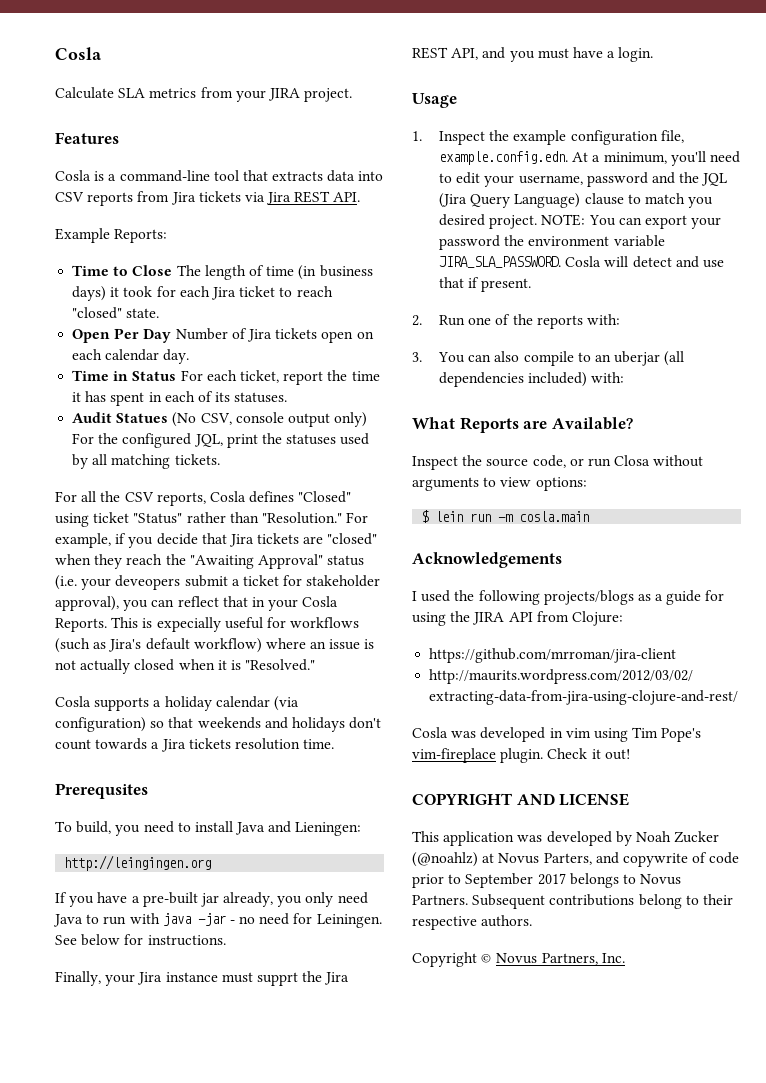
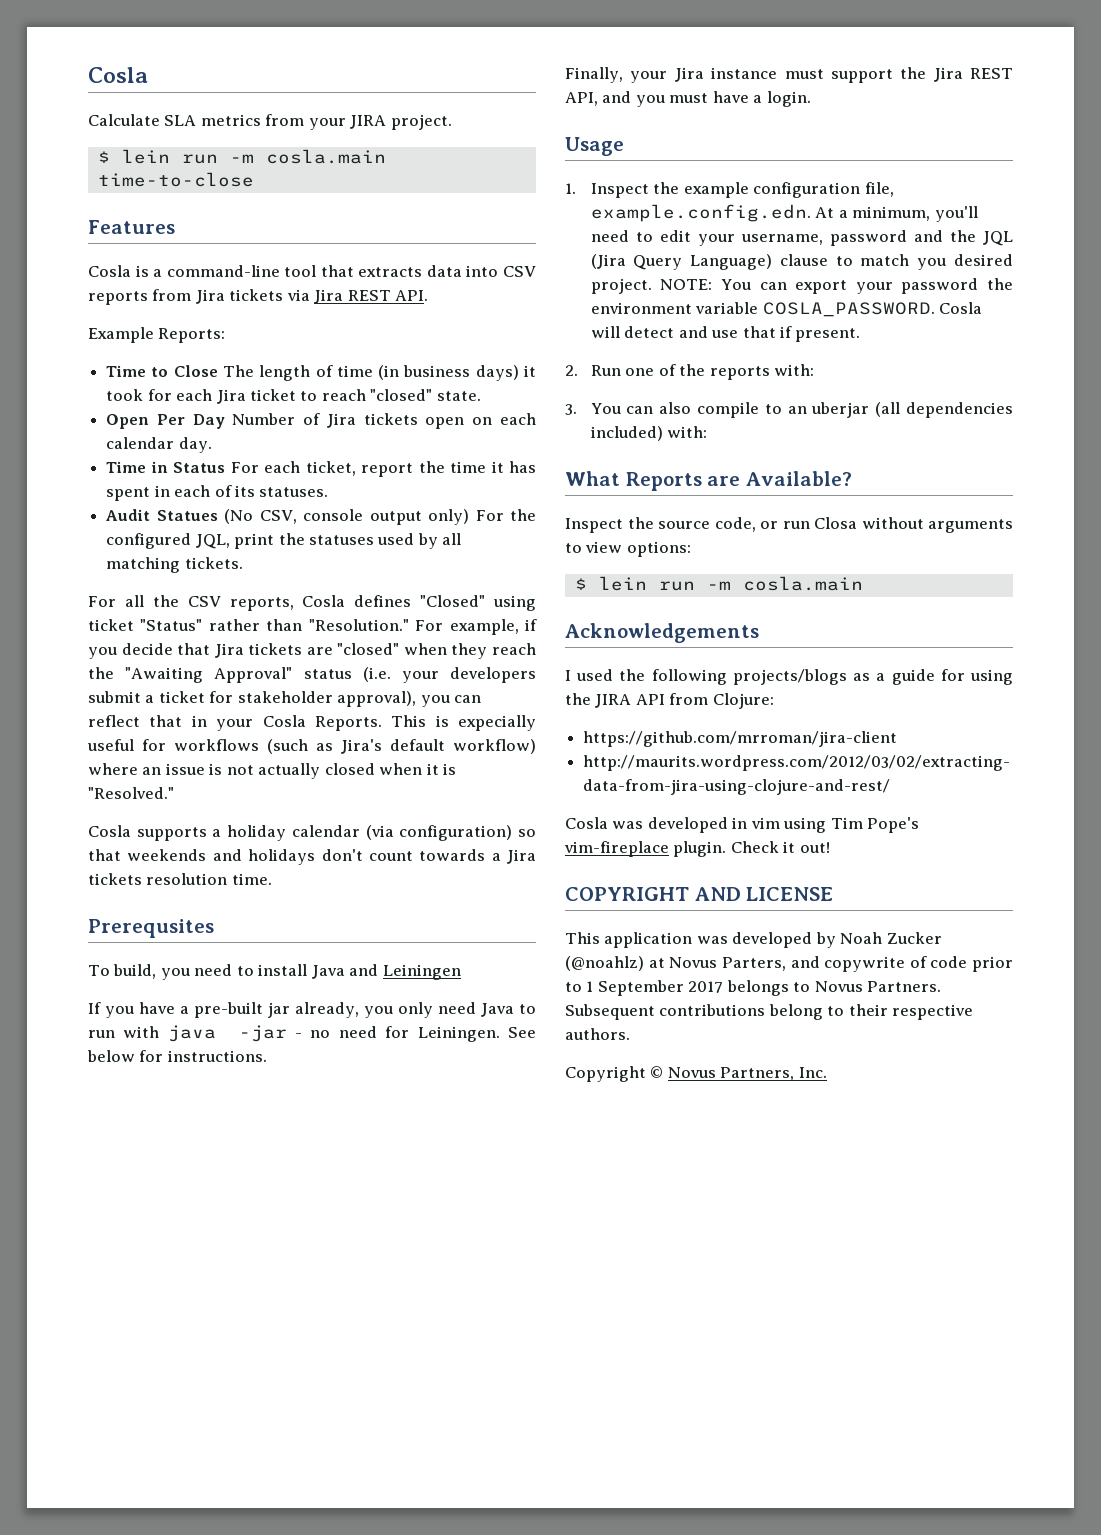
+ $ lein run -m cosla.main time-to-close
- For example, if you decide that Jira tickets are "closed" when they reach the "Awaiting Approval" status (i.e. your deveopers submit a ticket for stakeholder approval), you can reflect that in your Cosla Reports.
+ For example, if you decide that Jira tickets are "closed" when they reach the "Awaiting Approval" status (i.e. your developers submit a ticket for stakeholder approval), you can reflect that in your Cosla Reports.
- To build, you need to install Java and Lieningen:
- http://leingingen.org
+ To build, you need to install Java and Leiningen
- Finally, your Jira instance must supprt the Jira REST API, and you must have a login.
+ Finally, your Jira instance must support the Jira REST API, and you must have a login.
- NOTE: You can export your password the environment variable JIRA_SLA_PASSWORD.
+ NOTE: You can export your password the environment variable COSLA_PASSWORD.
- This application was developed by Noah Zucker (@noahlz) at Novus Parters, and copywrite of code prior to September 2017 belongs to Novus Partners.
+ This application was developed by Noah Zucker (@noahlz) at Novus Parters, and copywrite of code prior to 1 September 2017 belongs to Novus Partners.

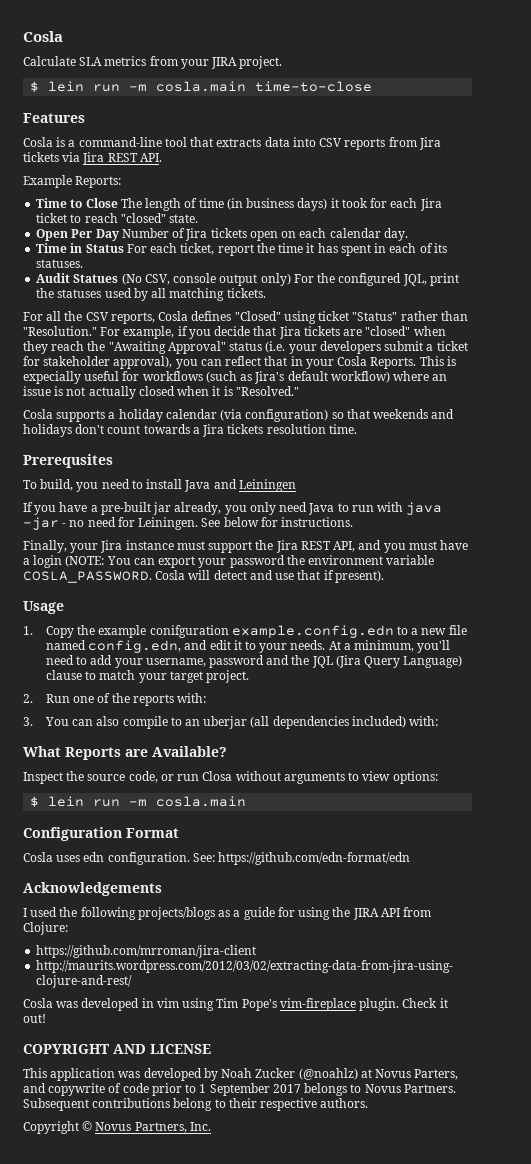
- Finally, your Jira instance must support the Jira REST API, and you must have a login.
- Usage
- 1. Inspect the example configuration file, example.config.edn. At a minimum, you'll need to edit your username, password and the JQL (Jira Query Language) clause to match you desired project. NOTE: You can export your password the environment variable COSLA_PASSWORD.
+ Finally, your Jira instance must support the Jira REST API, and you must have a login (NOTE: You can export your password the environment variable COSLA_PASSWORD.
- Cosla will detect and use that if present.
+ Cosla will detect and use that if present).
+ Usage
+ 1. Copy the example conifguration example.config.edn to a new file named config.edn, and edit it to your needs. At a minimum, you'll need to add your username, password and the JQL (Jira Query Language) clause to match your target project.
+ Configuration Format
+ Cosla uses edn configuration. See: https://github.com/edn-format/edn

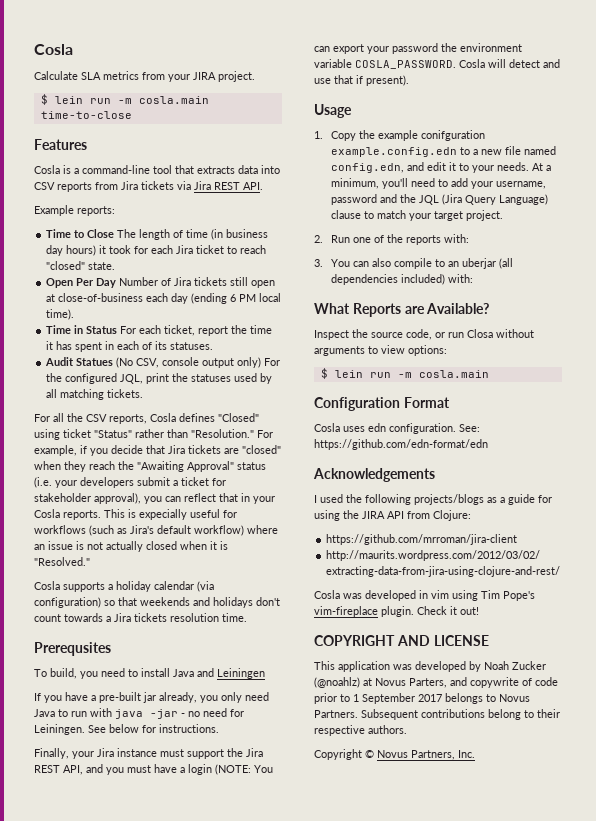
- Example Reports:
+ Example reports:
- Time to Close The length of time (in business days) it took for each Jira ticket to reach "closed" state.
+ Time to Close The length of time (in business day hours) it took for each Jira ticket to reach "closed" state.
- Open Per Day Number of Jira tickets open on each calendar day.
+ Open Per Day Number of Jira tickets still open at close-of-business each day (ending 6 PM local time).
- For example, if you decide that Jira tickets are "closed" when they reach the "Awaiting Approval" status (i.e. your developers submit a ticket for stakeholder approval), you can reflect that in your Cosla Reports.
+ For example, if you decide that Jira tickets are "closed" when they reach the "Awaiting Approval" status (i.e. your developers submit a ticket for stakeholder approval), you can reflect that in your Cosla reports.

